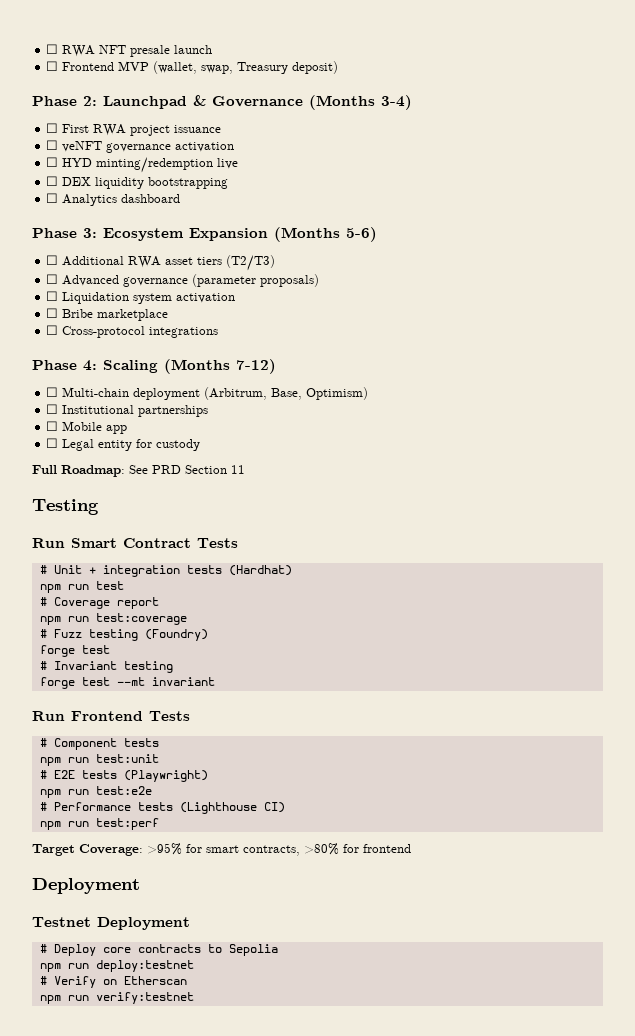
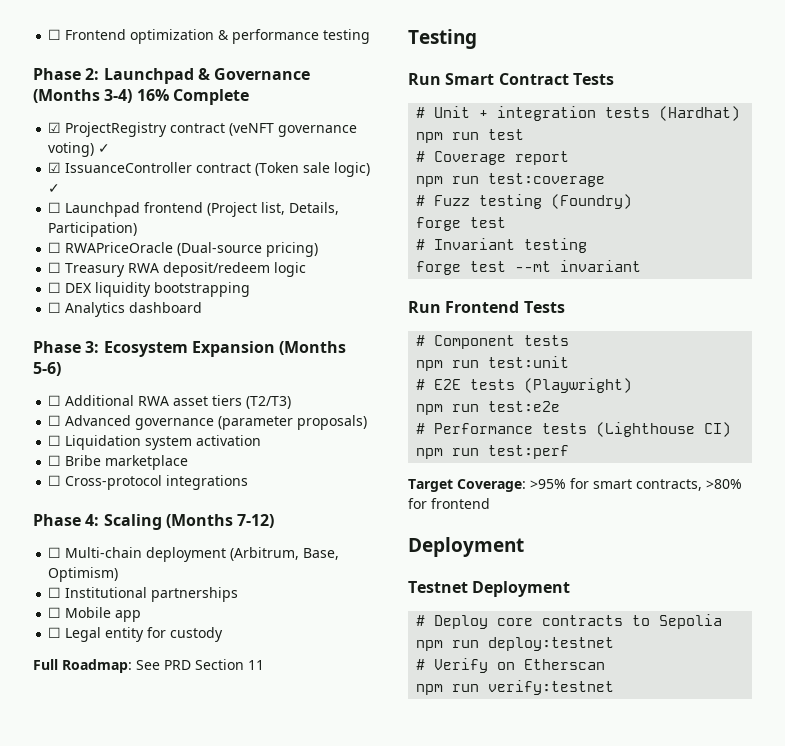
- ☐ RWA NFT presale launch
- ☐ Frontend MVP (wallet, swap, Treasury deposit)
+ ☐ Frontend optimization & performance testing
- Phase 2: Launchpad & Governance (Months 3-4)
- ☐ First RWA project issuance
- ☐ veNFT governance activation
- ☐ HYD minting/redemption live
+ Phase 2: Launchpad & Governance (Months 3-4) 16% Complete
+ ☑ ProjectRegistry contract (veNFT governance voting) ✓
+ ☑ IssuanceController contract (Token sale logic) ✓
+ ☐ Launchpad frontend (Project list, Details, Participation)
+ ☐ RWAPriceOracle (Dual-source pricing)
+ ☐ Treasury RWA deposit/redeem logic

